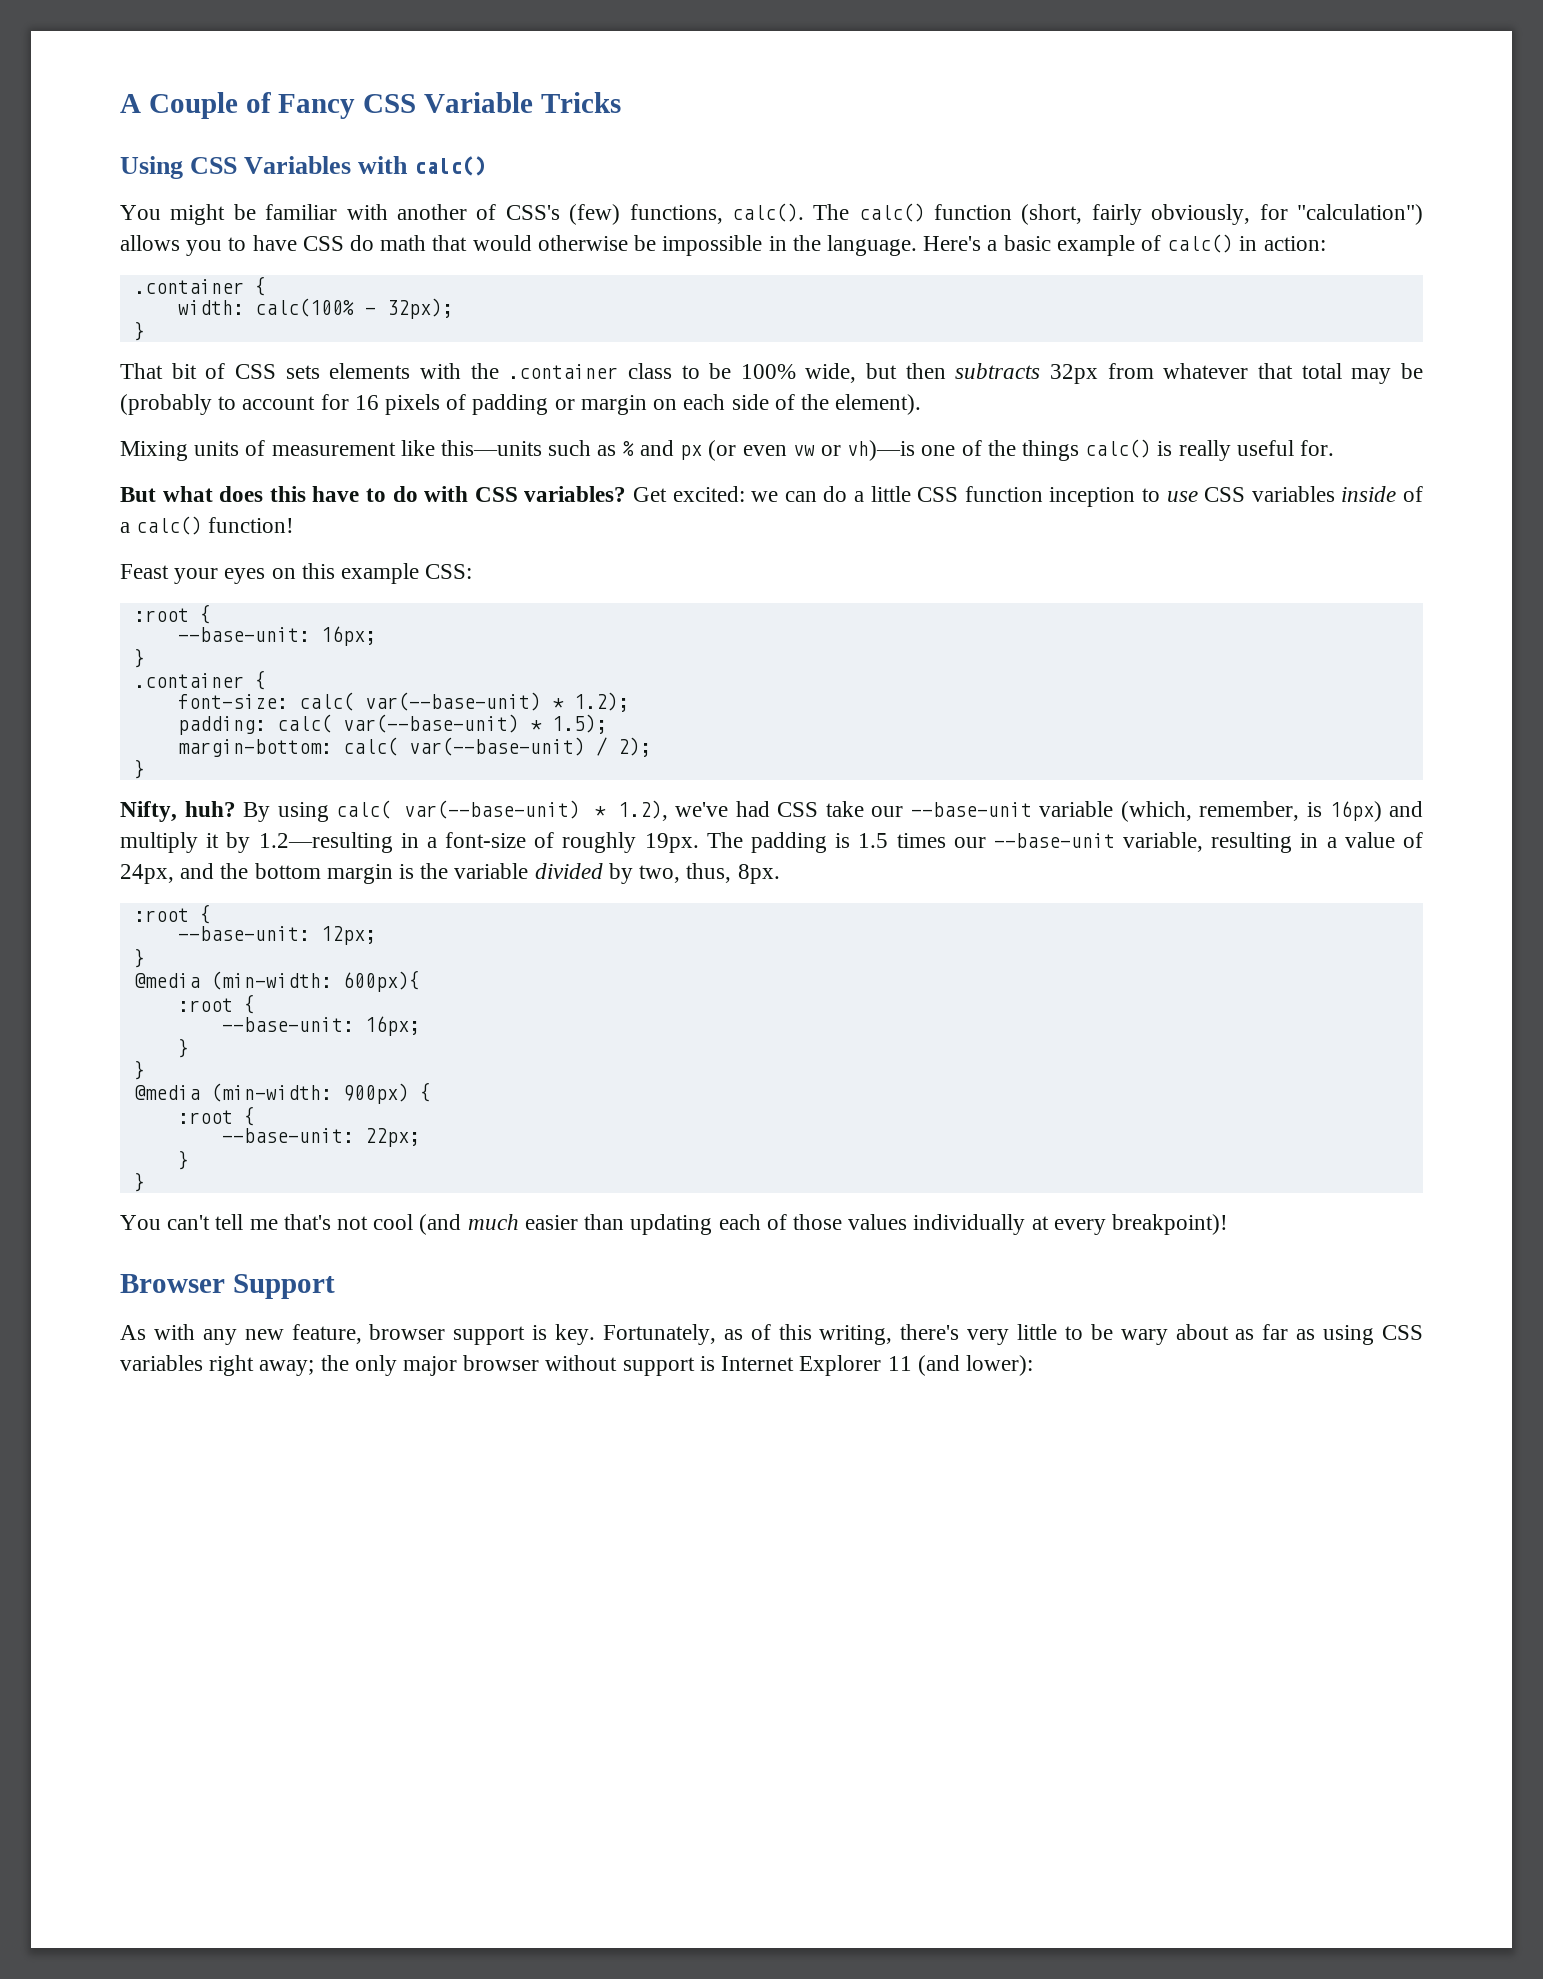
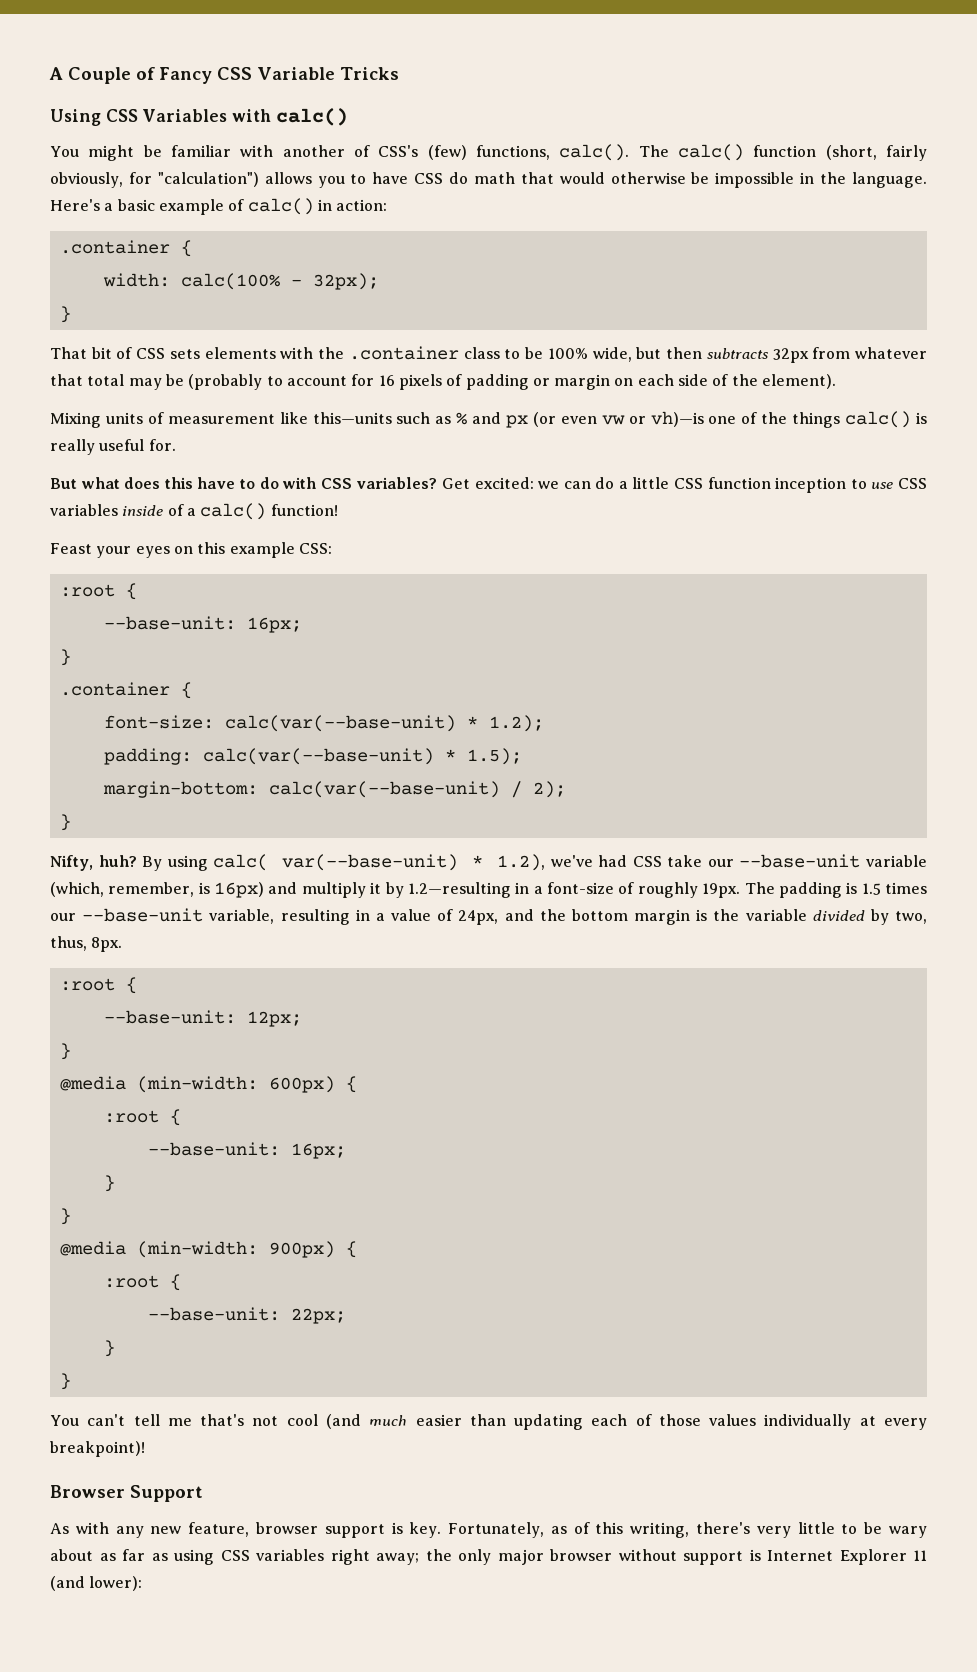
- font-size: calc( var(--base-unit) * 1.2);
+ font-size: calc(var(--base-unit) * 1.2);
- padding: calc( var(--base-unit) * 1.5);
+ padding: calc(var(--base-unit) * 1.5);
- margin-bottom: calc( var(--base-unit) / 2);
+ margin-bottom: calc(var(--base-unit) / 2);
- @media (min-width: 600px){
+ @media (min-width: 600px) {

